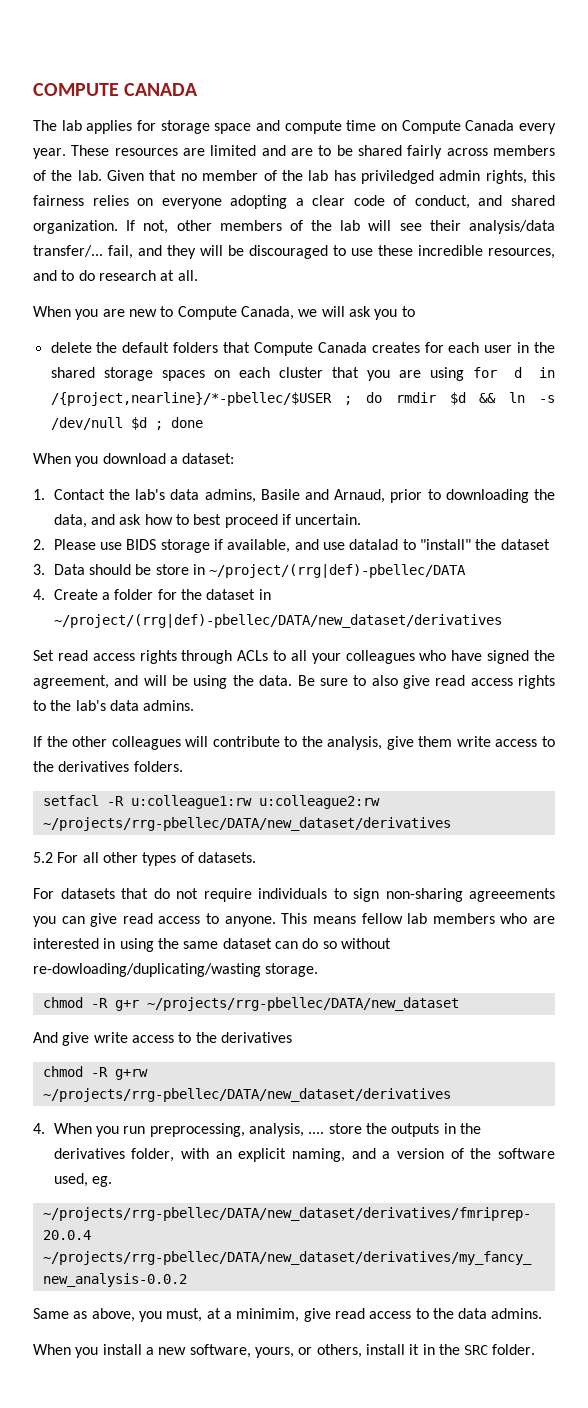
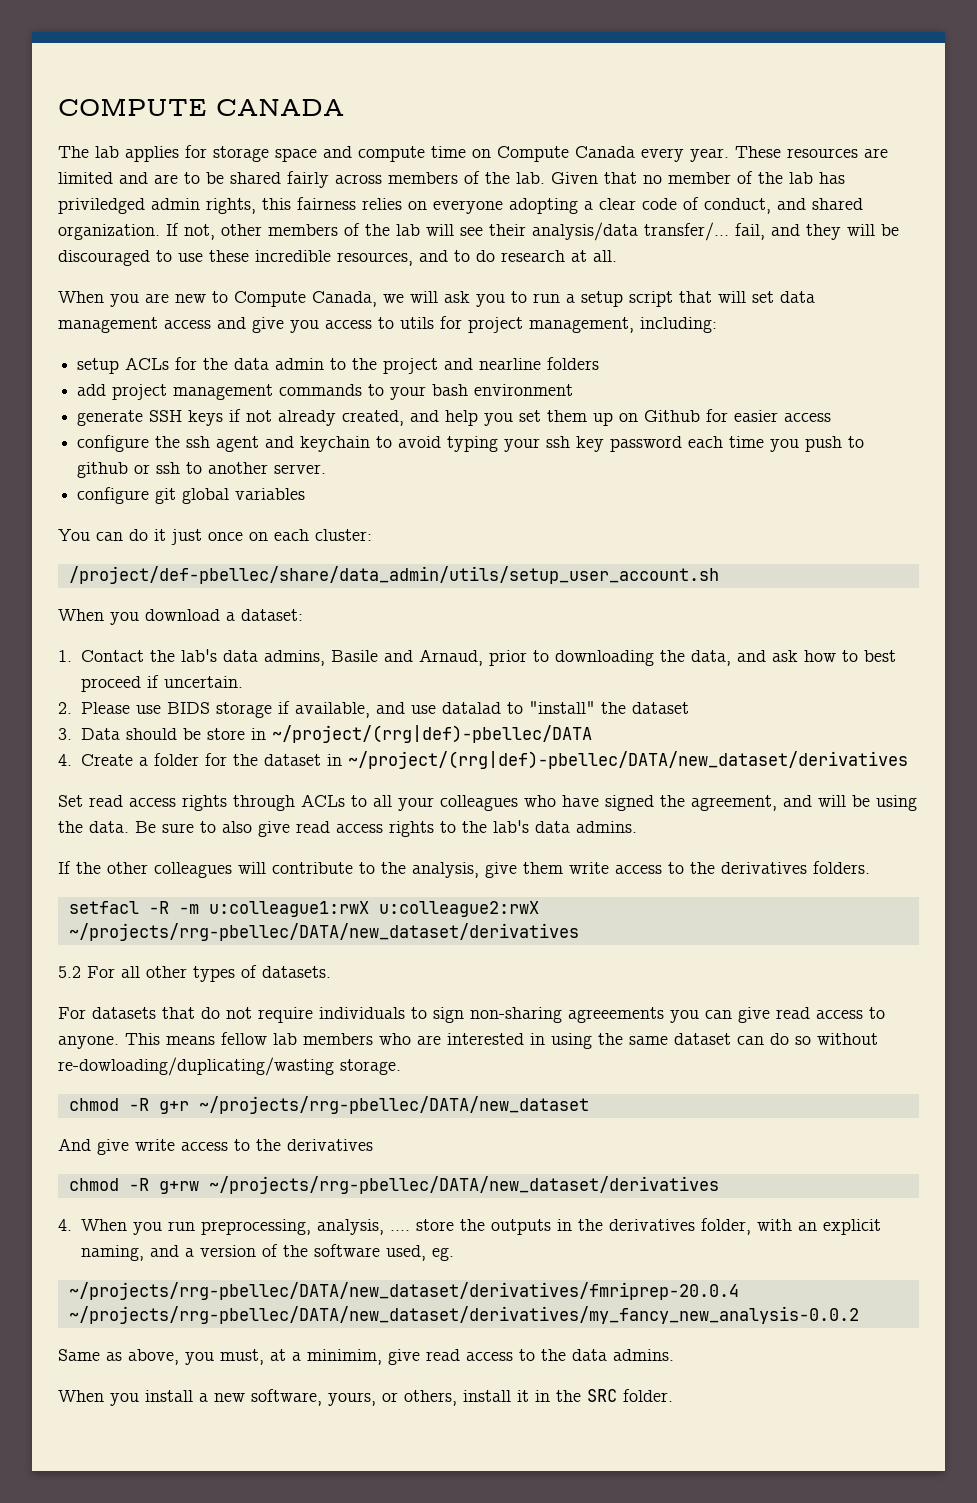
- When you are new to Compute Canada, we will ask you to
- delete the default folders that Compute Canada creates for each user in the shared storage spaces on each cluster that you are using for d in /{project,nearline}/*-pbellec/$USER ; do rmdir $d && ln -s /dev/null $d ; done
+ When you are new to Compute Canada, we will ask you to run a setup script that will set data management access and give you access to utils for project management, including:
+ setup ACLs for the data admin to the project and nearline folders
+ add project management commands to your bash environment
+ generate SSH keys if not already created, and help you set them up on Github for easier access
+ configure the ssh agent and keychain to avoid typing your ssh key password each time you push to github or ssh to another server.
+ configure git global variables
+ You can do it just once on each cluster:
+ /project/def-pbellec/share/data_admin/utils/setup_user_account.sh
- setfacl -R u:colleague1:rw u:colleague2:rw ~/projects/rrg-pbellec/DATA/new_dataset/derivatives
+ setfacl -R -m u:colleague1:rwX u:colleague2:rwX ~/projects/rrg-pbellec/DATA/new_dataset/derivatives

